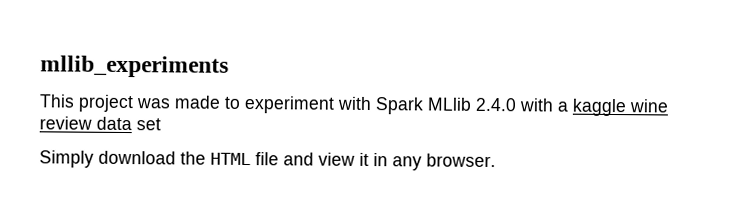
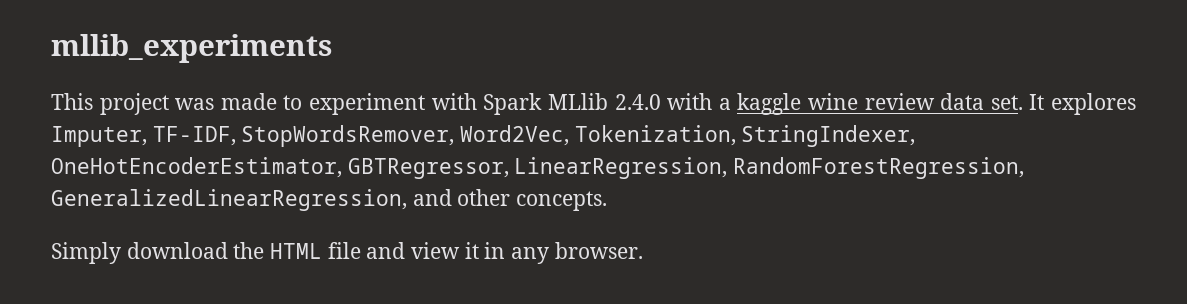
- This project was made to experiment with Spark MLlib 2.4.0 with a kaggle wine review data set
+ This project was made to experiment with Spark MLlib 2.4.0 with a kaggle wine review data set. It explores Imputer, TF-IDF, StopWordsRemover, Word2Vec, Tokenization, StringIndexer, OneHotEncoderEstimator, GBTRegressor, LinearRegression, RandomForestRegression, GeneralizedLinearRegression, and other concepts.

